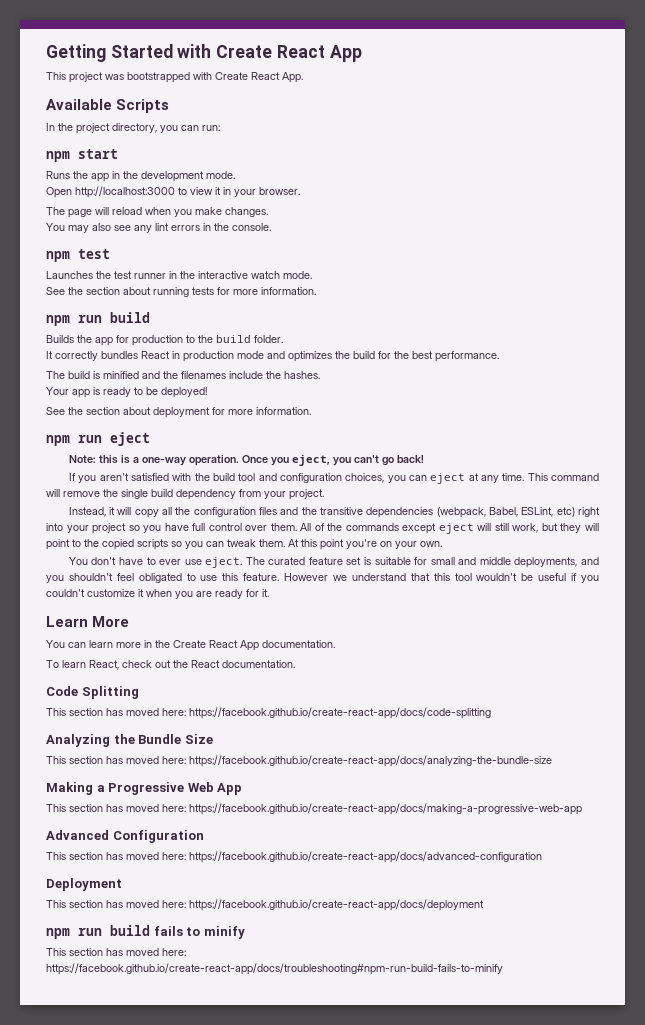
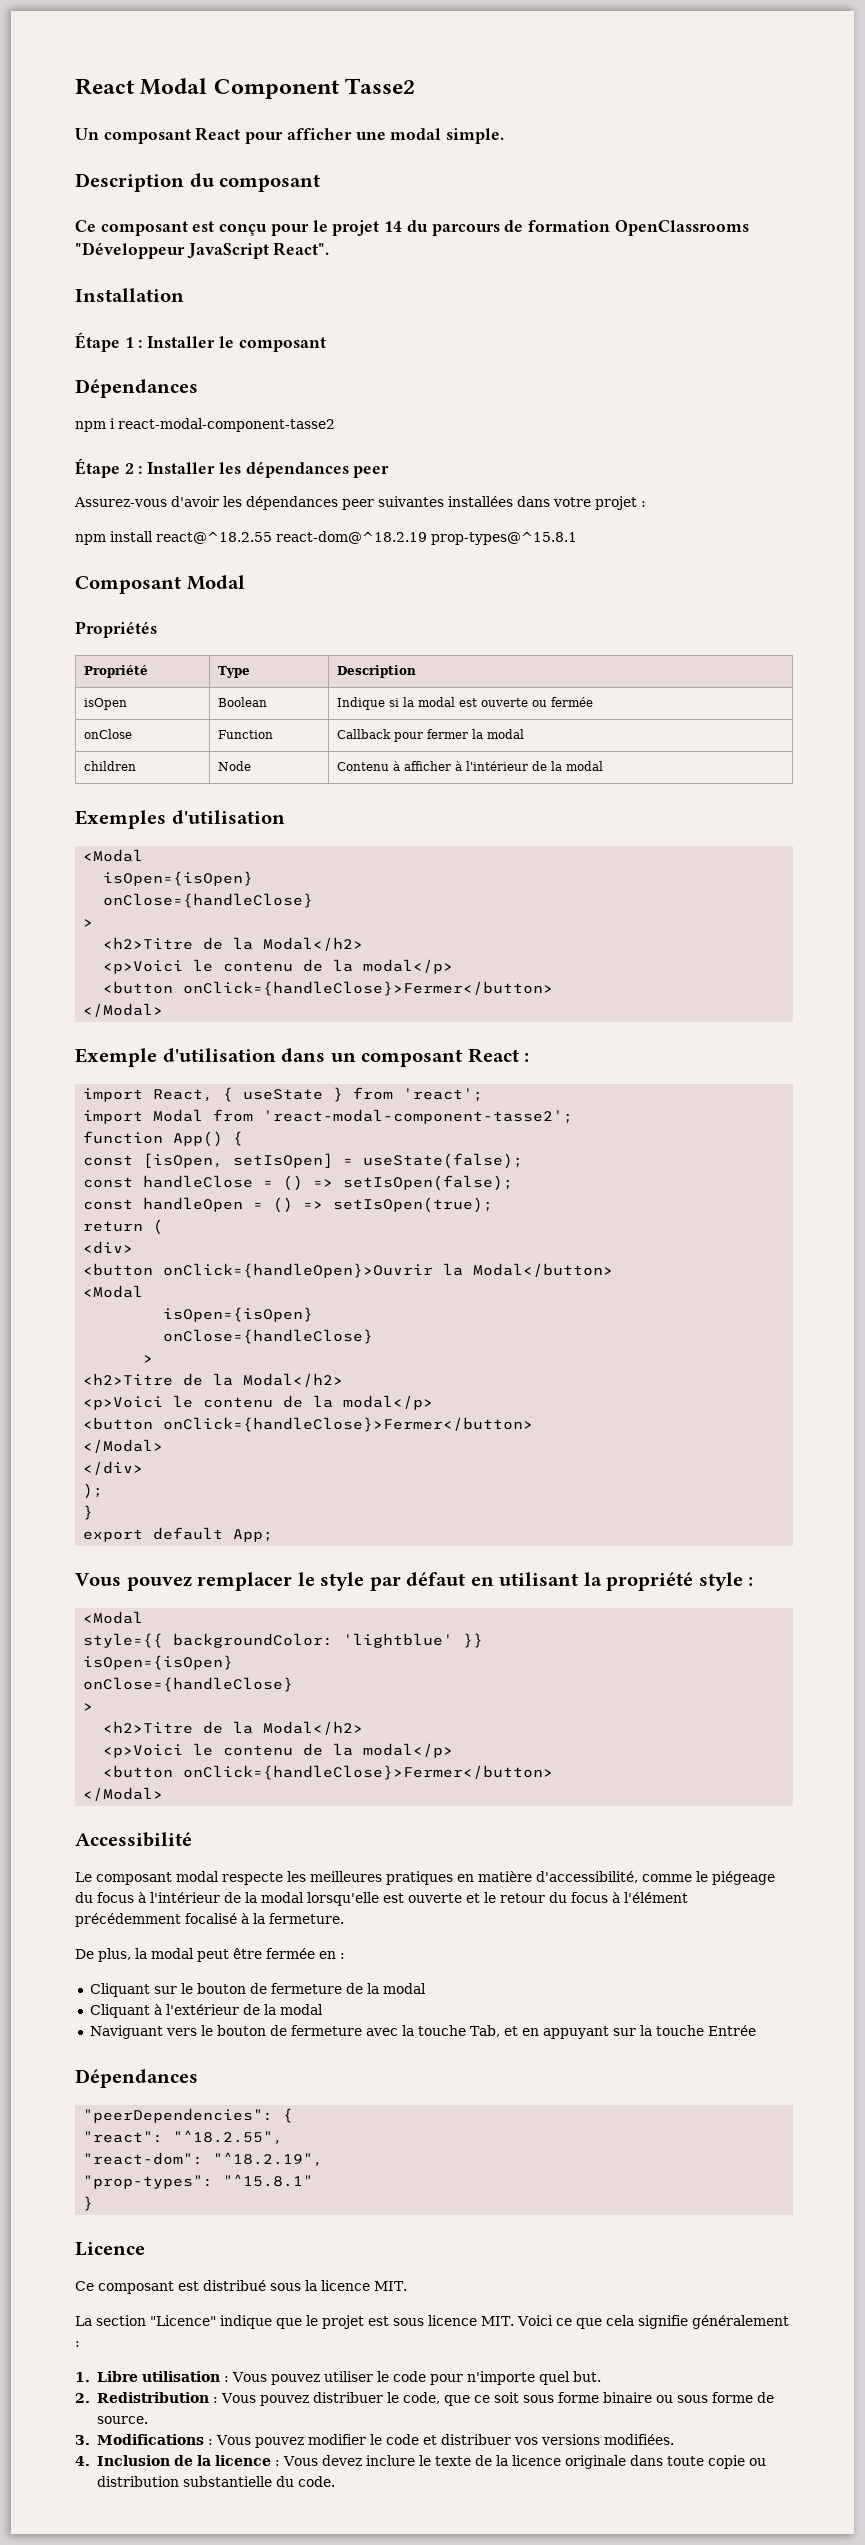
- Getting Started with Create React App
- This project was bootstrapped with Create React App.
- Available Scripts
- In the project directory, you can run:
- npm start
- Runs the app in the development mode.
- Open http://localhost:3000 to view it in your browser.
- The page will reload when you make changes.
- You may also see any lint errors in the console.
- npm test
- Launches the test runner in the interactive watch mode.
- See the section about running tests for more information.
- npm run build
- Builds the app for production to the build folder.
- It correctly bundles React in production mode and optimizes the build for the best performance.
- The build is minified and the filenames include the hashes.
- Your app is ready to be deployed!
- See the section about deployment for more information.
- npm run eject
- Note: this is a one-way operation. Once you eject, you can't go back!
- If you aren't satisfied with the build tool and configuration choices, you can eject at any time. This command will remove the single build dependency from your project.
- Instead, it will copy all the configuration files and the transitive dependencies (webpack, Babel, ESLint, etc) right into your project so you have full control over them. All of the commands except eject will still work, but they will point to the copied scripts so you can tweak them. At this point you're on your own.
- You don't have to ever use eject. The curated feature set is suitable for small and middle deployments, and you shouldn't feel obligated to use this feature. However we understand that this tool wouldn't be useful if you couldn't customize it when you are ready for it.
- Learn More
- You can learn more in the Create React App documentation.
- To learn React, check out the React documentation.
- Code Splitting
- This section has moved here: https://facebook.github.io/create-react-app/docs/code-splitting
- Analyzing the Bundle Size
- This section has moved here: https://facebook.github.io/create-react-app/docs/analyzing-the-bundle-size
- Making a Progressive Web App
- This section has moved here: https://facebook.github.io/create-react-app/docs/making-a-progressive-web-app
- Advanced Configuration
- This section has moved here: https://facebook.github.io/create-react-app/docs/advanced-configuration
- Deployment
- This section has moved here: https://facebook.github.io/create-react-app/docs/deployment
- npm run build fails to minify
- This section has moved here: https://facebook.github.io/create-react-app/docs/troubleshooting#npm-run-build-fails-to-minify
+ React Modal Component Tasse2
+ Un composant React pour afficher une modal simple.
+ Description du composant
+ Ce composant est conçu pour le projet 14 du parcours de formation OpenClassrooms "Développeur JavaScript React".
+ Installation
+ Étape 1 : Installer le composant
+ Dépendances
+ npm i react-modal-component-tasse2
+ Étape 2 : Installer les dépendances peer
+ Assurez-vous d'avoir les dépendances peer suivantes installées dans votre projet :
+ npm install react@^18.2.55 react-dom@^18.2.19 prop-types@^15.8.1
+ Composant Modal
+ Propriétés
+ Propriété | Type | Description
+ isOpen | Boolean | Indique si la modal est ouverte ou fermée
+ onClose | Function | Callback pour fermer la modal
+ children | Node | Contenu à afficher à l'intérieur de la modal
+ Exemples d'utilisation
+ <Modal
+ isOpen={isOpen}
+ onClose={handleClose}
+ >
+ <h2>Titre de la Modal</h2>
+ <p>Voici le contenu de la modal</p>
+ <button onClick={handleClose}>Fermer</button>
+ </Modal>
+ Exemple d'utilisation dans un composant React :
+ import React, { useState } from 'react';
+ import Modal from 'react-modal-component-tasse2';
+ function App() {
+ const [isOpen, setIsOpen] = useState(false);
+ const handleClose = () => setIsOpen(false);
+ const handleOpen = () => setIsOpen(true);
+ return (
+ <div>
+ <button onClick={handleOpen}>Ouvrir la Modal</button>
+ <Modal
+ isOpen={isOpen}
+ onClose={handleClose}
+ >
+ <h2>Titre de la Modal</h2>
+ <p>Voici le contenu de la modal</p>
+ <button onClick={handleClose}>Fermer</button>
+ </Modal>
+ </div>
+ );
+ }
+ export default App;
+ Vous pouvez remplacer le style par défaut en utilisant la propriété style :
+ <Modal
+ style={{ backgroundColor: 'lightblue' }}
+ isOpen={isOpen}
+ onClose={handleClose}
+ >
+ <h2>Titre de la Modal</h2>
+ <p>Voici le contenu de la modal</p>
+ <button onClick={handleClose}>Fermer</button>
+ </Modal>
+ Accessibilité
+ Le composant modal respecte les meilleures pratiques en matière d'accessibilité, comme le piégeage du focus à l'intérieur de la modal lorsqu'elle est ouverte et le retour du focus à l'élément précédemment focalisé à la fermeture.
+ De plus, la modal peut être fermée en :
+ Cliquant sur le bouton de fermeture de la modal
+ Cliquant à l'extérieur de la modal
+ Naviguant vers le bouton de fermeture avec la touche Tab, et en appuyant sur la touche Entrée
+ Dépendances
+ "peerDependencies": {
+ "react": "^18.2.55",
+ "react-dom": "^18.2.19",
+ "prop-types": "^15.8.1"
+ }
+ Licence
+ Ce composant est distribué sous la licence MIT.
+ La section "Licence" indique que le projet est sous licence MIT. Voici ce que cela signifie généralement :
+ 1. Libre utilisation : Vous pouvez utiliser le code pour n'importe quel but.
+ 2. Redistribution : Vous pouvez distribuer le code, que ce soit sous forme binaire ou sous forme de source.
+ 3. Modifications : Vous pouvez modifier le code et distribuer vos versions modifiées.
+ 4. Inclusion de la licence : Vous devez inclure le texte de la licence originale dans toute copie ou distribution substantielle du code.

